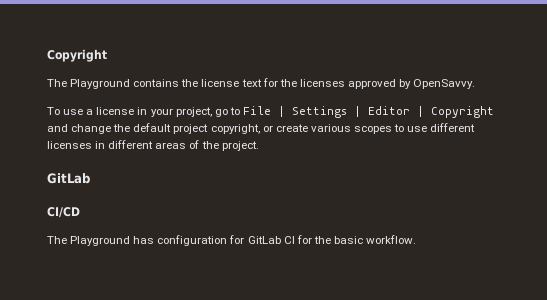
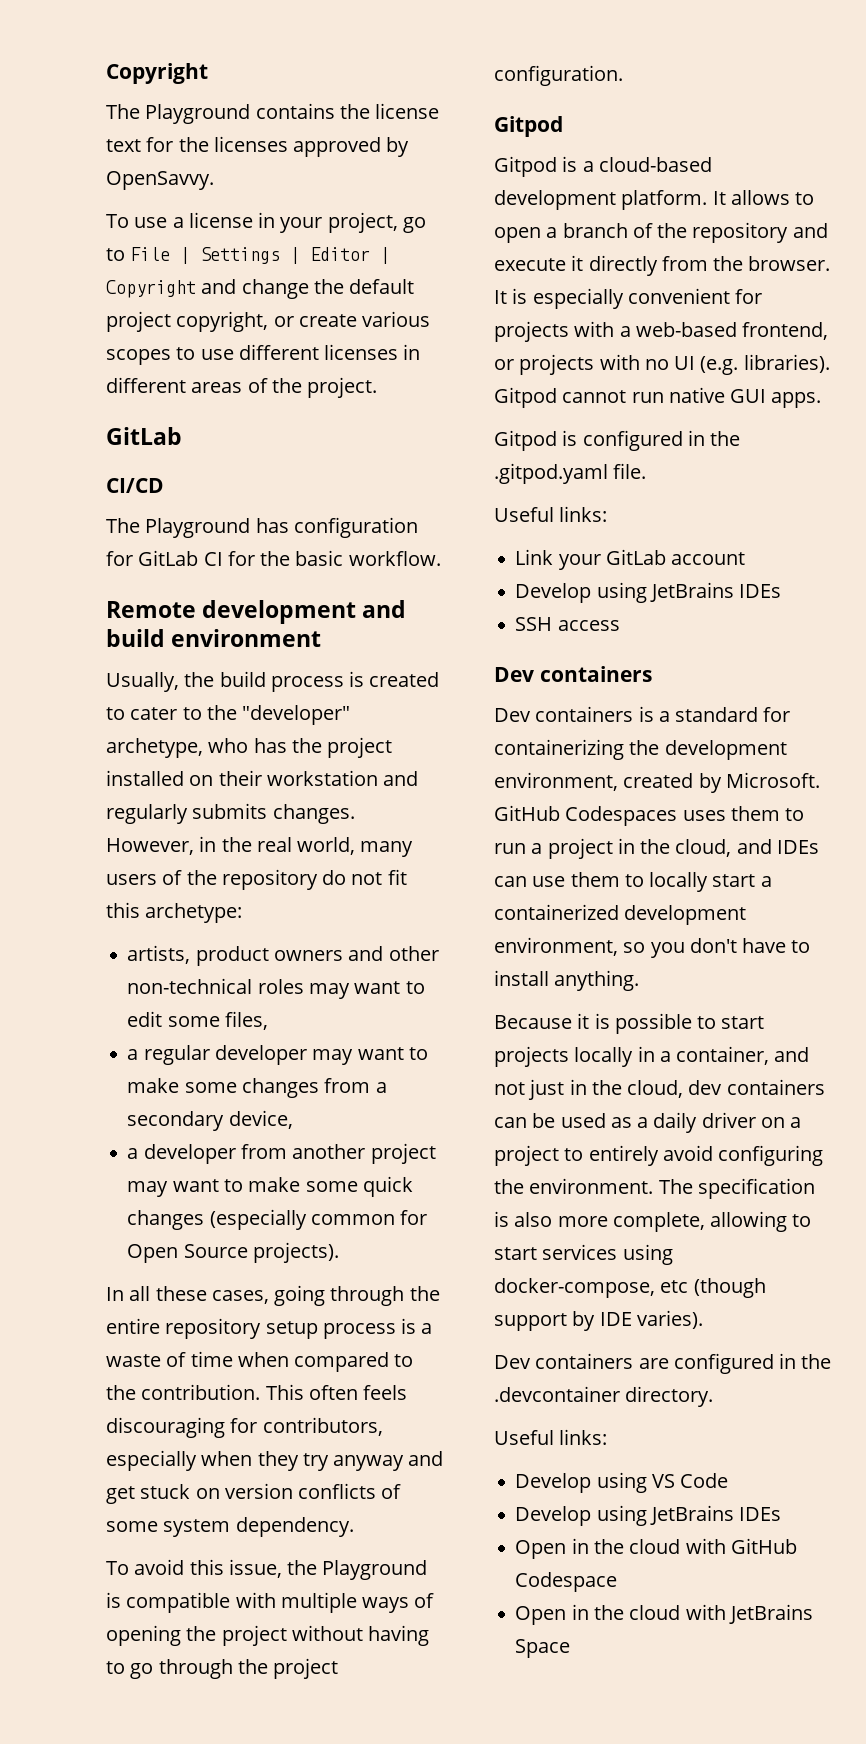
+ Remote development and build environment
+ Usually, the build process is created to cater to the "developer" archetype, who has the project installed on their workstation and regularly submits changes. However, in the real world, many users of the repository do not fit this archetype:
+ artists, product owners and other non-technical roles may want to edit some files,
+ a regular developer may want to make some changes from a secondary device,
+ a developer from another project may want to make some quick changes (especially common for Open Source projects).
+ In all these cases, going through the entire repository setup process is a waste of time when compared to the contribution. This often feels discouraging for contributors, especially when they try anyway and get stuck on version conflicts of some system dependency.
+ To avoid this issue, the Playground is compatible with multiple ways of opening the project without having to go through the project configuration.
+ Gitpod
+ Gitpod is a cloud-based development platform. It allows to open a branch of the repository and execute it directly from the browser. It is especially convenient for projects with a web-based frontend, or projects with no UI (e.g. libraries). Gitpod cannot run native GUI apps.
+ Gitpod is configured in the .gitpod.yaml file.
+ Useful links:
+ Link your GitLab account
+ Develop using JetBrains IDEs
+ SSH access
+ Dev containers
+ Dev containers is a standard for containerizing the development environment, created by Microsoft. GitHub Codespaces uses them to run a project in the cloud, and IDEs can use them to locally start a containerized development environment, so you don't have to install anything.
+ Because it is possible to start projects locally in a container, and not just in the cloud, dev containers can be used as a daily driver on a project to entirely avoid configuring the environment. The specification is also more complete, allowing to start services using docker-compose, etc (though support by IDE varies).
+ Dev containers are configured in the .devcontainer directory.
+ Useful links:
+ Develop using VS Code
+ Develop using JetBrains IDEs
+ Open in the cloud with GitHub Codespace
+ Open in the cloud with JetBrains Space

